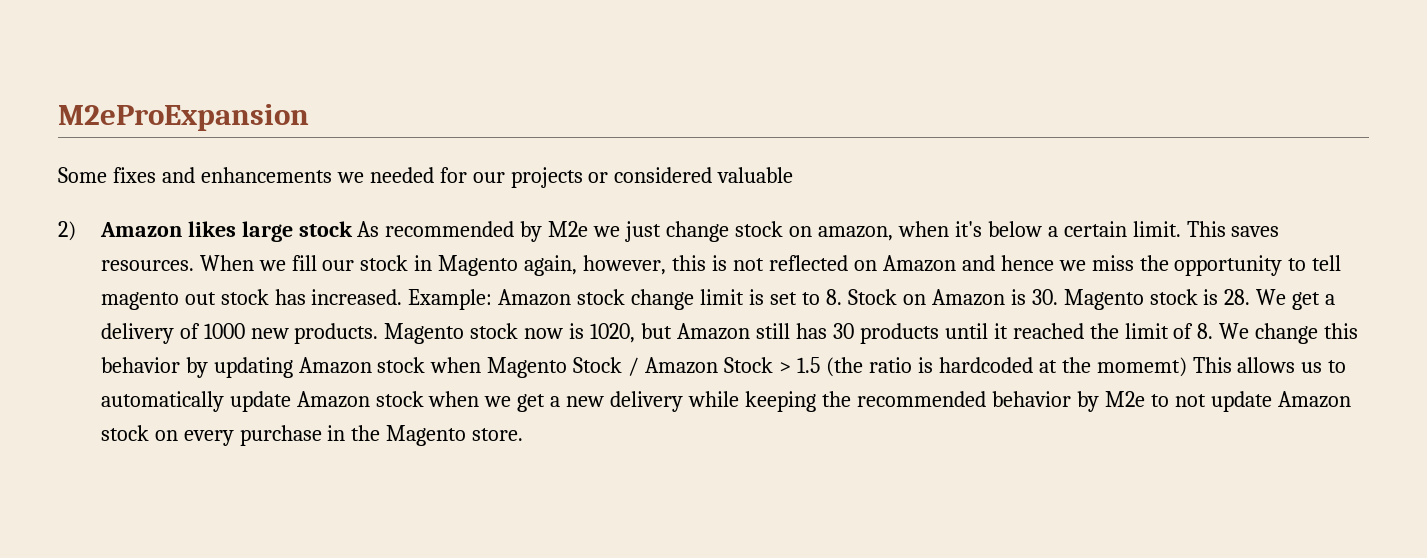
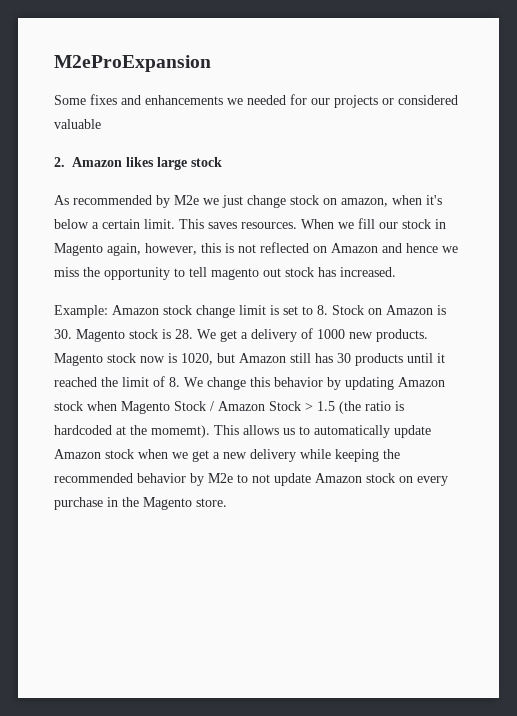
- 2) Amazon likes large stock As recommended by M2e we just change stock on amazon, when it's below a certain limit.
+ 2. Amazon likes large stock
+ As recommended by M2e we just change stock on amazon, when it's below a certain limit.
- When we fill our stock in Magento again, however, this is not reflected on Amazon and hence we miss the opportunity to tell magento out stock has increased. Example: Amazon stock change limit is set to 8. Stock on Amazon is 30. Magento stock is 28. We get a delivery of 1000 new products.
+ When we fill our stock in Magento again, however, this is not reflected on Amazon and hence we miss the opportunity to tell magento out stock has increased.
+ Example: Amazon stock change limit is set to 8. Stock on Amazon is 30. Magento stock is 28. We get a delivery of 1000 new products.
- Magento stock now is 1020, but Amazon still has 30 products until it reached the limit of 8. We change this behavior by updating Amazon stock when Magento Stock / Amazon Stock > 1.5 (the ratio is hardcoded at the momemt) This allows us to automatically update Amazon stock when we get a new delivery while keeping the recommended behavior by M2e to not update Amazon stock on every purchase in the Magento store.
+ Magento stock now is 1020, but Amazon still has 30 products until it reached the limit of 8. We change this behavior by updating Amazon stock when Magento Stock / Amazon Stock > 1.5 (the ratio is hardcoded at the momemt). This allows us to automatically update Amazon stock when we get a new delivery while keeping the recommended behavior by M2e to not update Amazon stock on every purchase in the Magento store.

